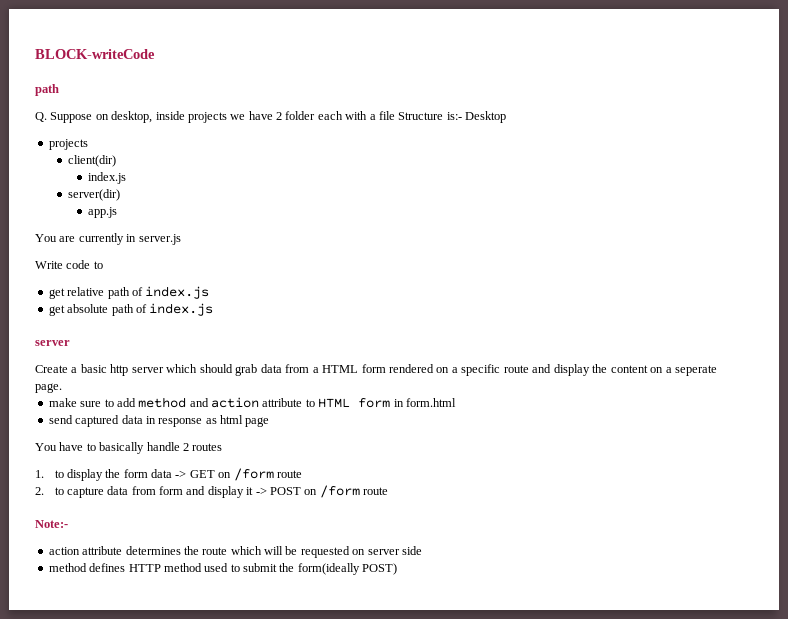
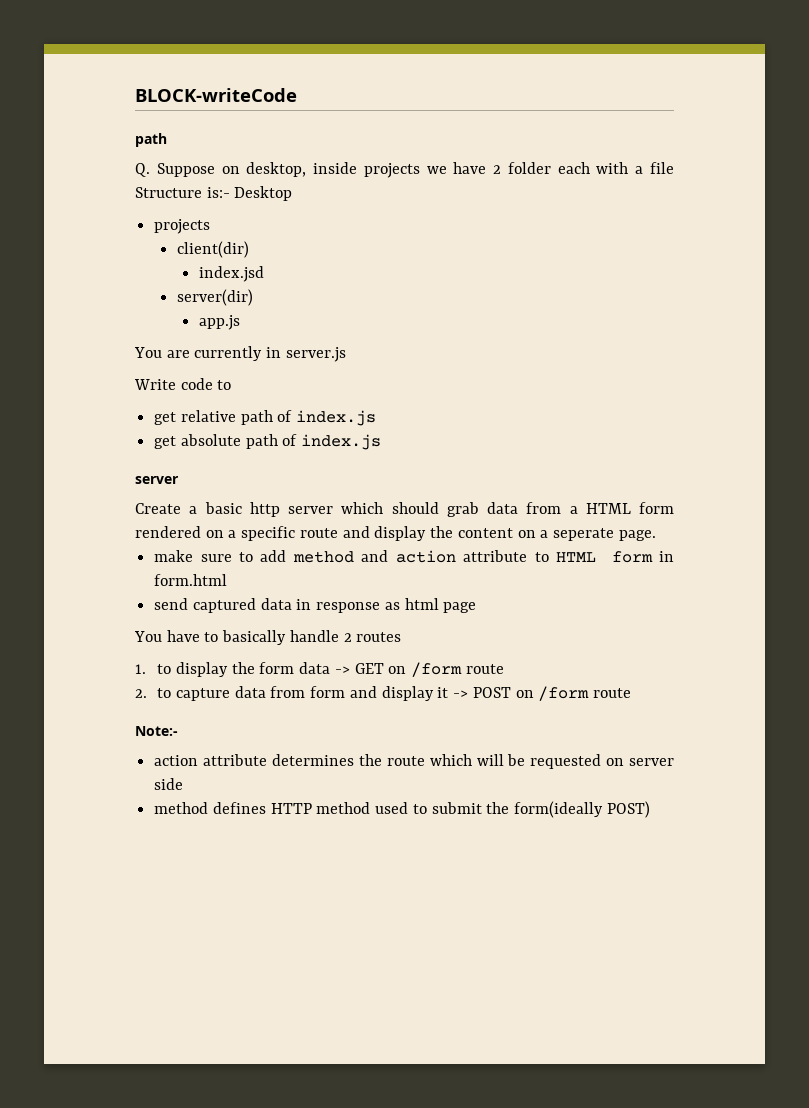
  client(dir)
- index.js
+ index.jsd

